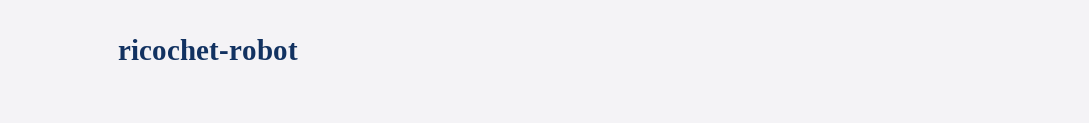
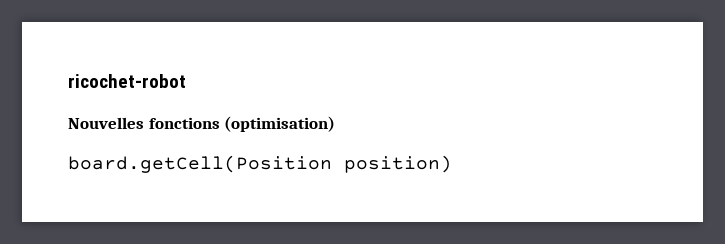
+ Nouvelles fonctions (optimisation)
+ board.getCell(Position position)

